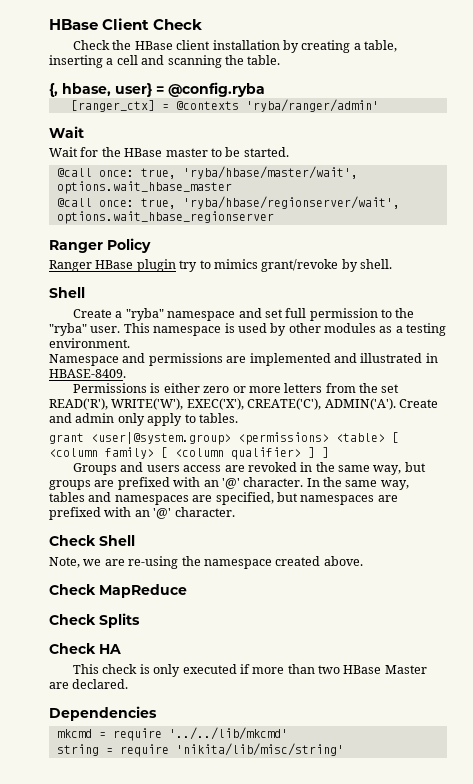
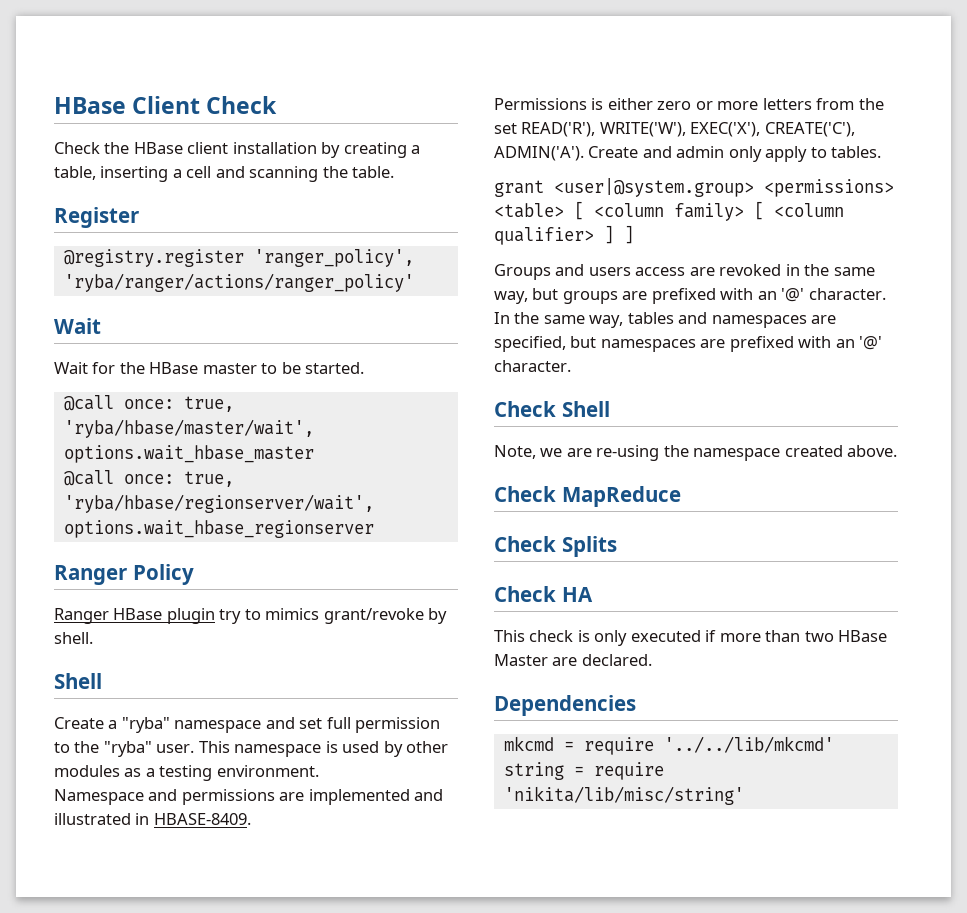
- {, hbase, user} = @config.ryba
- [ranger_ctx] = @contexts 'ryba/ranger/admin'
+ Register
+ @registry.register 'ranger_policy', 'ryba/ranger/actions/ranger_policy'

